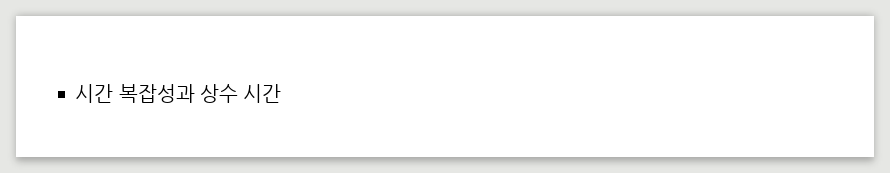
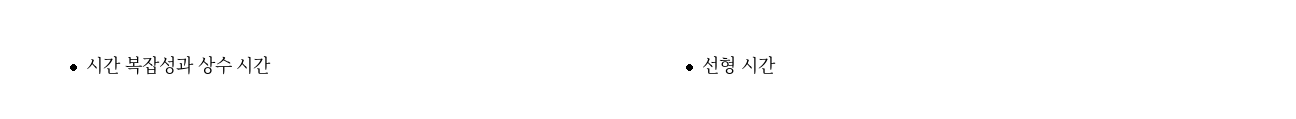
+ 선형 시간

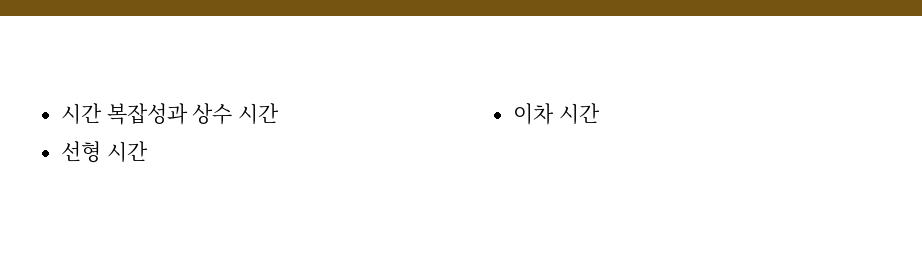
+ 이차 시간

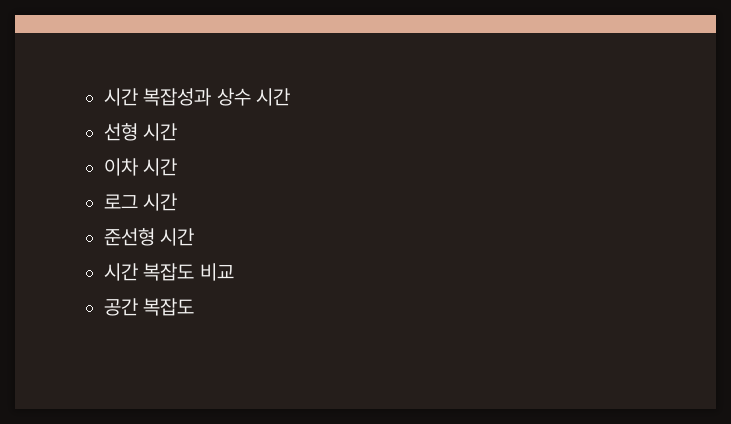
+ 로그 시간
+ 준선형 시간
+ 시간 복잡도 비교
+ 공간 복잡도

